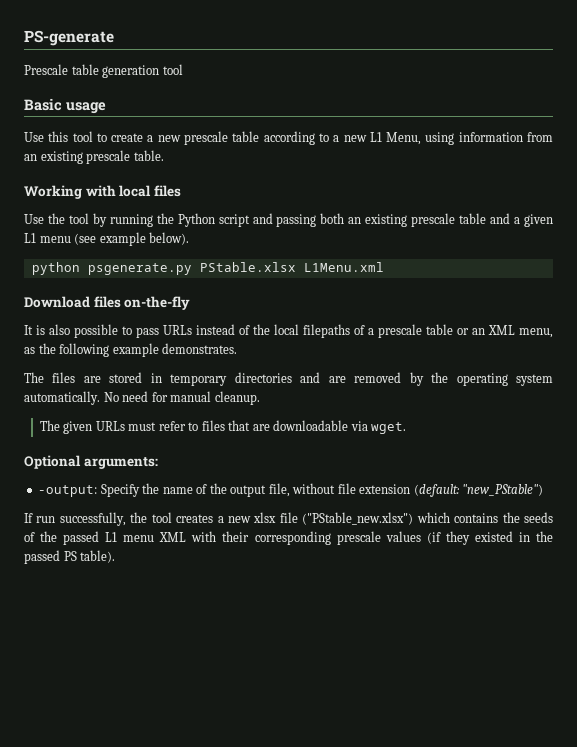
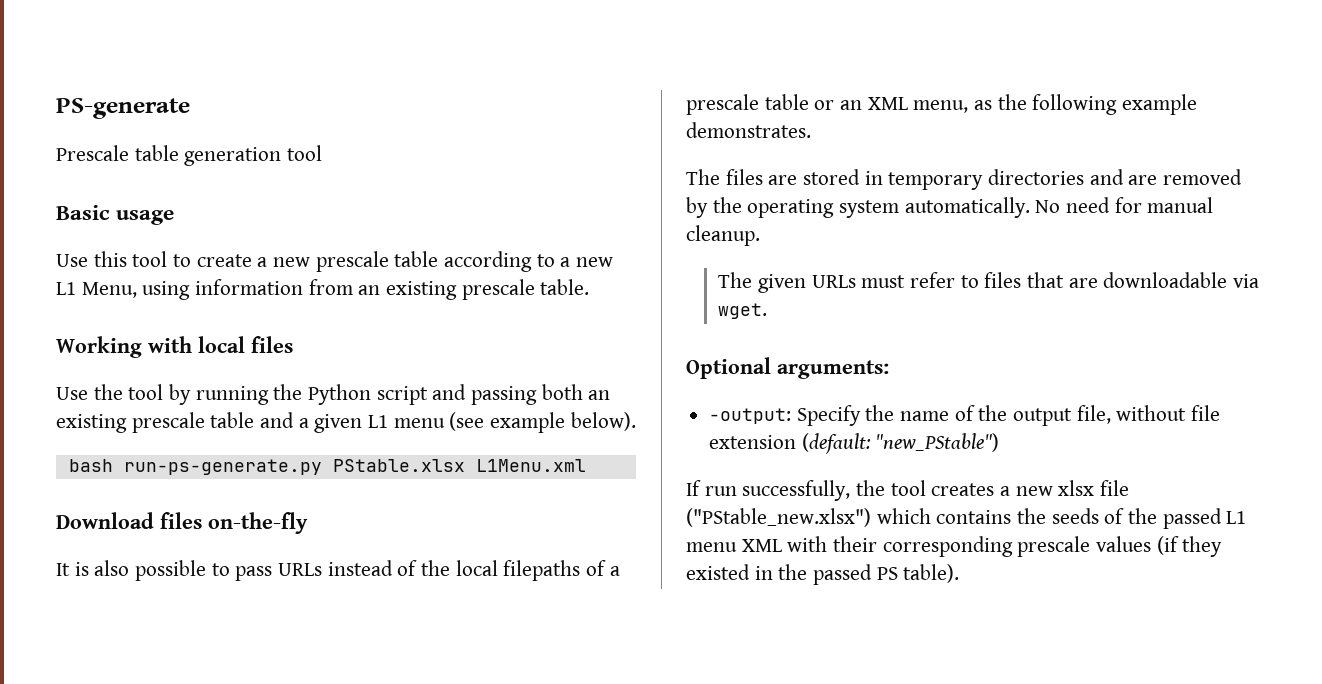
- python psgenerate.py PStable.xlsx L1Menu.xml
+ bash run-ps-generate.py PStable.xlsx L1Menu.xml

